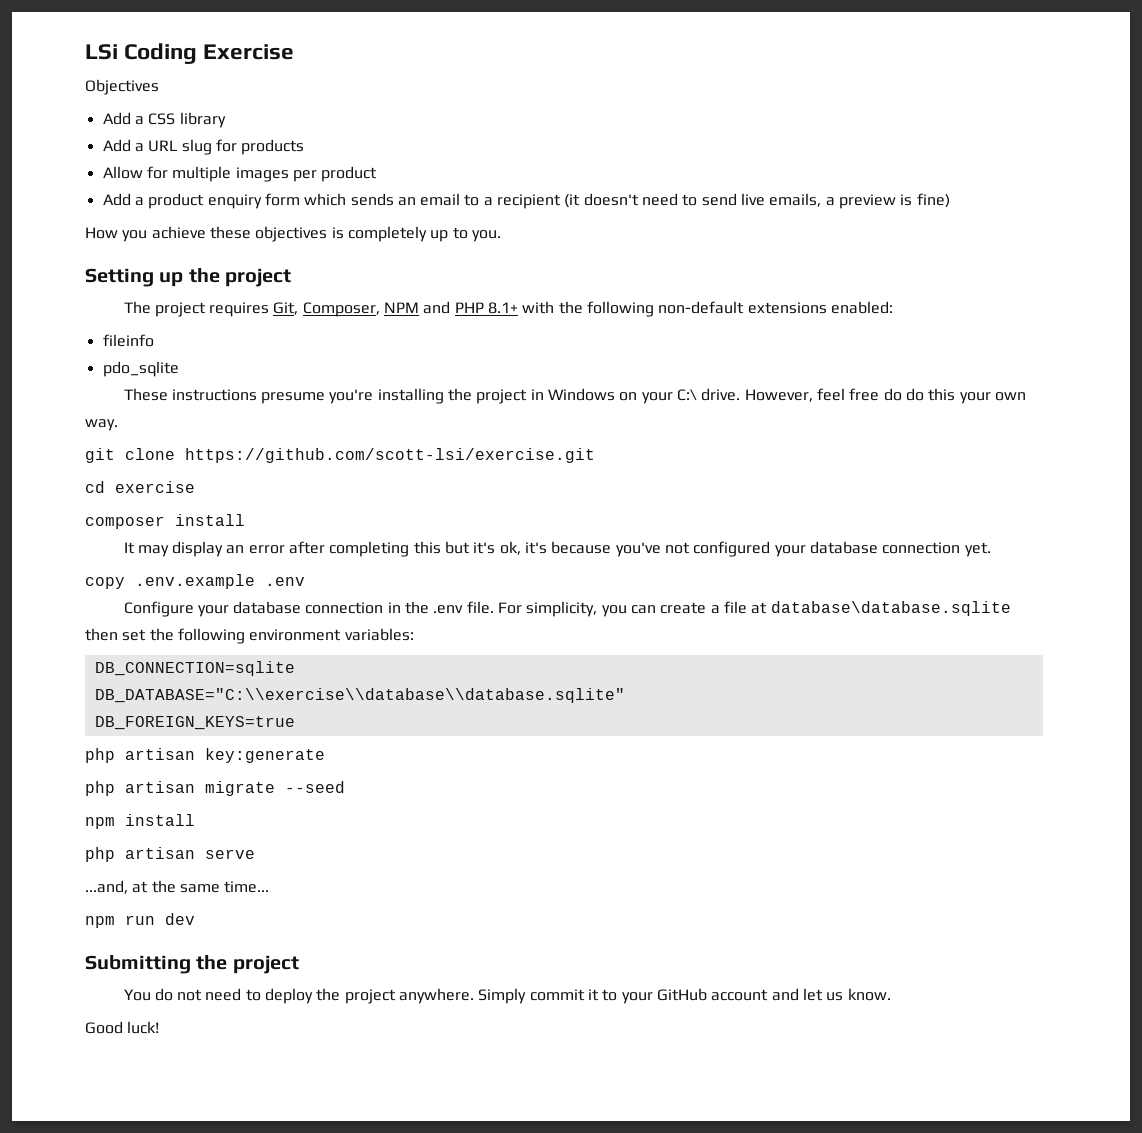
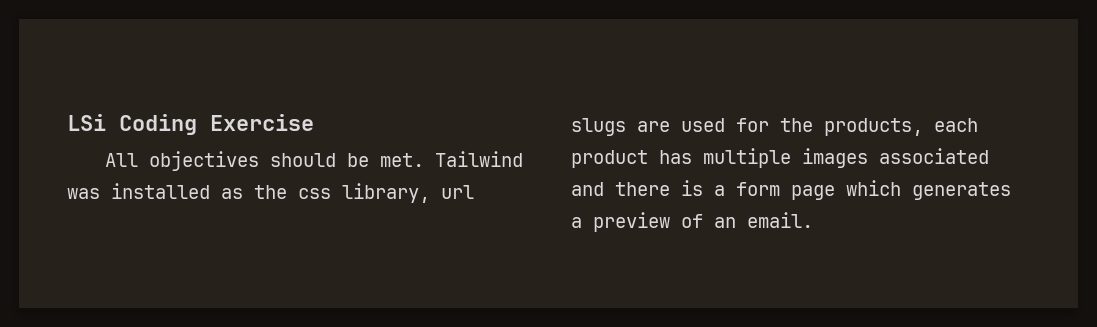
- Objectives
- Add a CSS library
- Add a URL slug for products
- Allow for multiple images per product
- Add a product enquiry form which sends an email to a recipient (it doesn't need to send live emails, a preview is fine)
- How you achieve these objectives is completely up to you.
- Setting up the project
- The project requires Git, Composer, NPM and PHP 8.1+ with the following non-default extensions enabled:
- fileinfo
- pdo_sqlite
- These instructions presume you're installing the project in Windows on your C:\ drive. However, feel free do do this your own way.
- git clone https://github.com/scott-lsi/exercise.git
- cd exercise
- composer install
- It may display an error after completing this but it's ok, it's because you've not configured your database connection yet.
- copy .env.example .env
- Configure your database connection in the .env file. For simplicity, you can create a file at database\database.sqlite then set the following environment variables:
- DB_CONNECTION=sqlite
- DB_DATABASE="C:\\exercise\\database\\database.sqlite"
- DB_FOREIGN_KEYS=true
- php artisan key:generate
- php artisan migrate --seed
- npm install
- php artisan serve
- ...and, at the same time...
- npm run dev
- Submitting the project
- You do not need to deploy the project anywhere. Simply commit it to your GitHub account and let us know.
- Good luck!
+ All objectives should be met. Tailwind was installed as the css library, url slugs are used for the products, each product has multiple images associated and there is a form page which generates a preview of an email.

